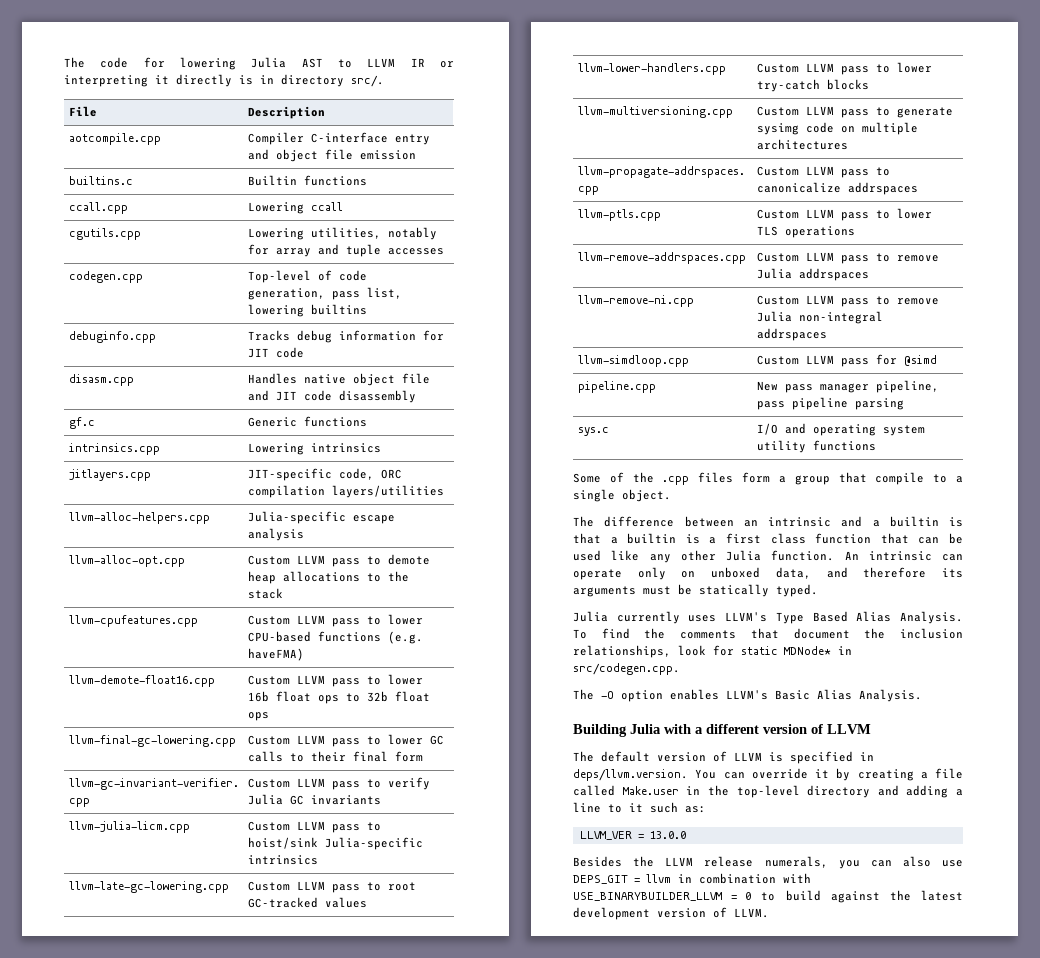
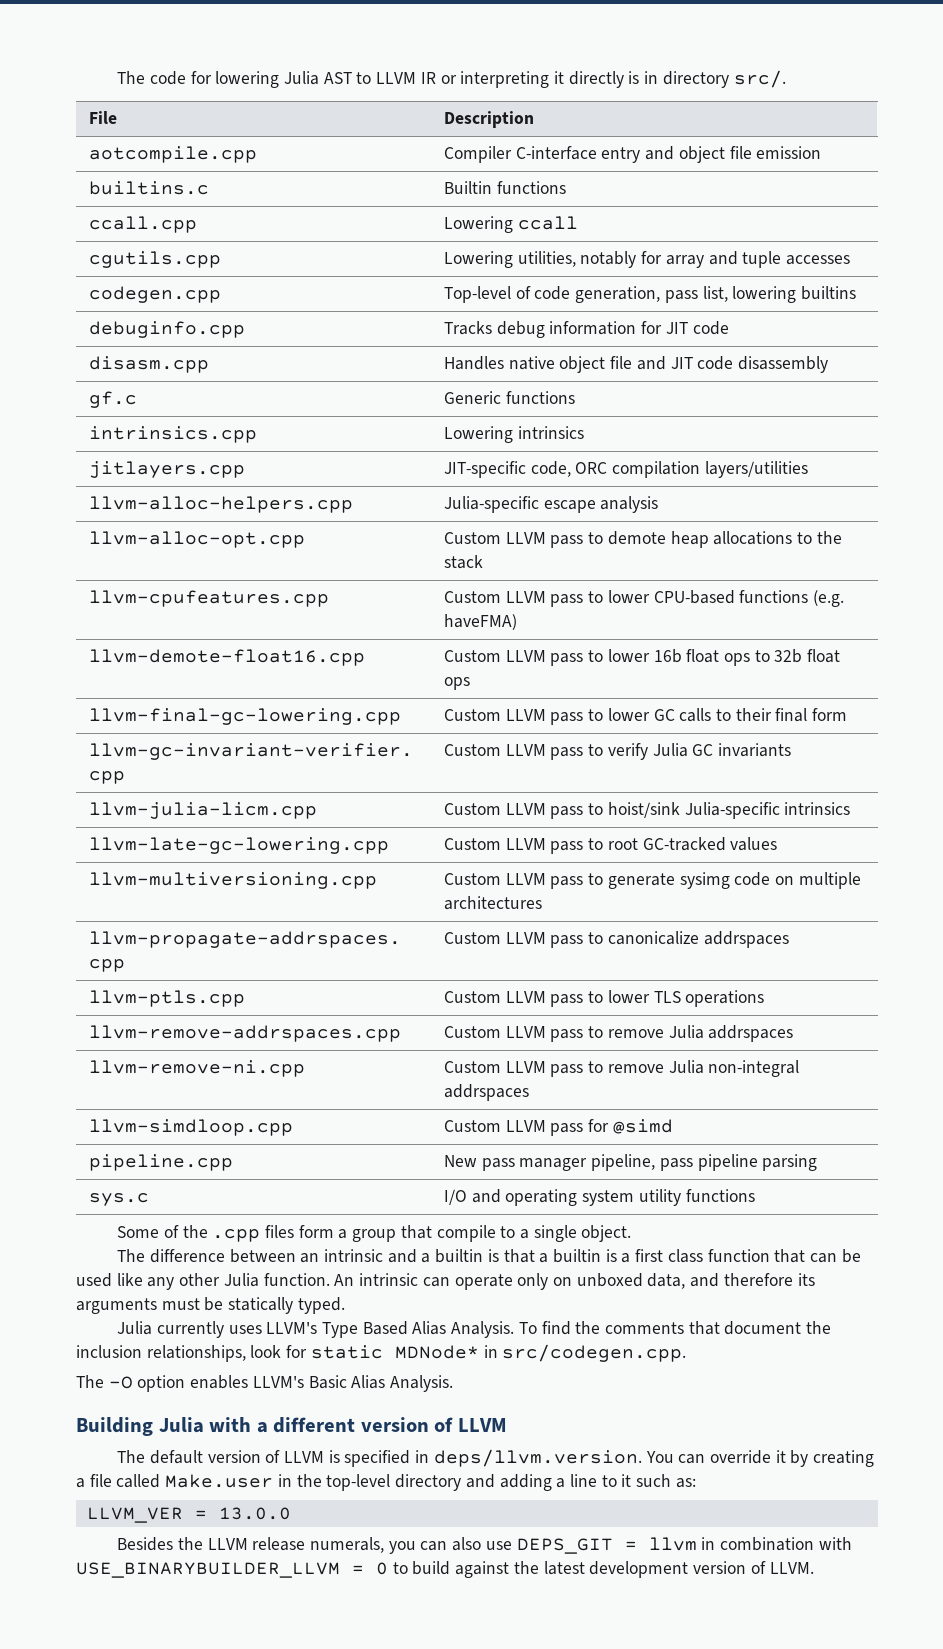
- llvm-lower-handlers.cpp | Custom LLVM pass to lower try-catch blocks

